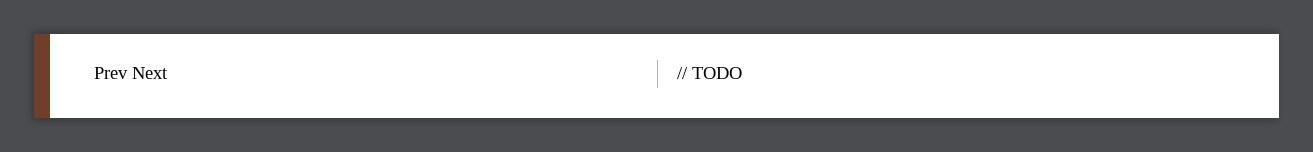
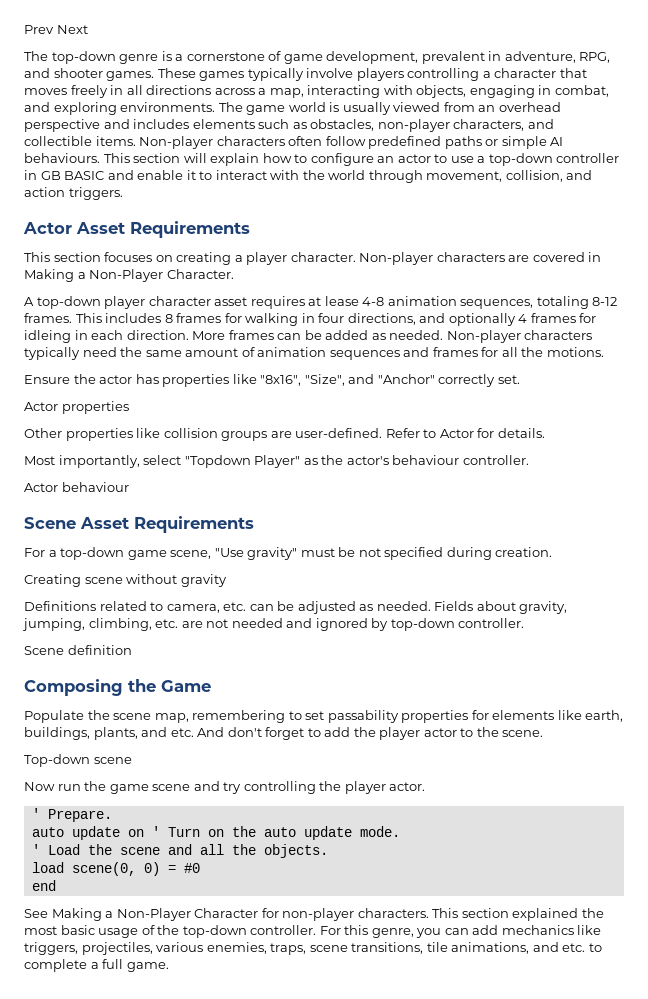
- // TODO
+ The top-down genre is a cornerstone of game development, prevalent in adventure, RPG, and shooter games. These games typically involve players controlling a character that moves freely in all directions across a map, interacting with objects, engaging in combat, and exploring environments. The game world is usually viewed from an overhead perspective and includes elements such as obstacles, non-player characters, and collectible items. Non-player characters often follow predefined paths or simple AI behaviours. This section will explain how to configure an actor to use a top-down controller in GB BASIC and enable it to interact with the world through movement, collision, and action triggers.
+ Actor Asset Requirements
+ This section focuses on creating a player character. Non-player characters are covered in Making a Non-Player Character.
+ A top-down player character asset requires at lease 4-8 animation sequences, totaling 8-12 frames. This includes 8 frames for walking in four directions, and optionally 4 frames for idleing in each direction. More frames can be added as needed. Non-player characters typically need the same amount of animation sequences and frames for all the motions.
+ Ensure the actor has properties like "8x16", "Size", and "Anchor" correctly set.
+ Actor properties
+ Other properties like collision groups are user-defined. Refer to Actor for details.
+ Most importantly, select "Topdown Player" as the actor's behaviour controller.
+ Actor behaviour
+ Scene Asset Requirements
+ For a top-down game scene, "Use gravity" must be not specified during creation.
+ Creating scene without gravity
+ Definitions related to camera, etc. can be adjusted as needed. Fields about gravity, jumping, climbing, etc. are not needed and ignored by top-down controller.
+ Scene definition
+ Composing the Game
+ Populate the scene map, remembering to set passability properties for elements like earth, buildings, plants, and etc. And don't forget to add the player actor to the scene.
+ Top-down scene
+ Now run the game scene and try controlling the player actor.
+ ' Prepare.
+ auto update on ' Turn on the auto update mode.
+ ' Load the scene and all the objects.
+ load scene(0, 0) = #0
+ end
+ See Making a Non-Player Character for non-player characters. This section explained the most basic usage of the top-down controller. For this genre, you can add mechanics like triggers, projectiles, various enemies, traps, scene transitions, tile animations, and etc. to complete a full game.

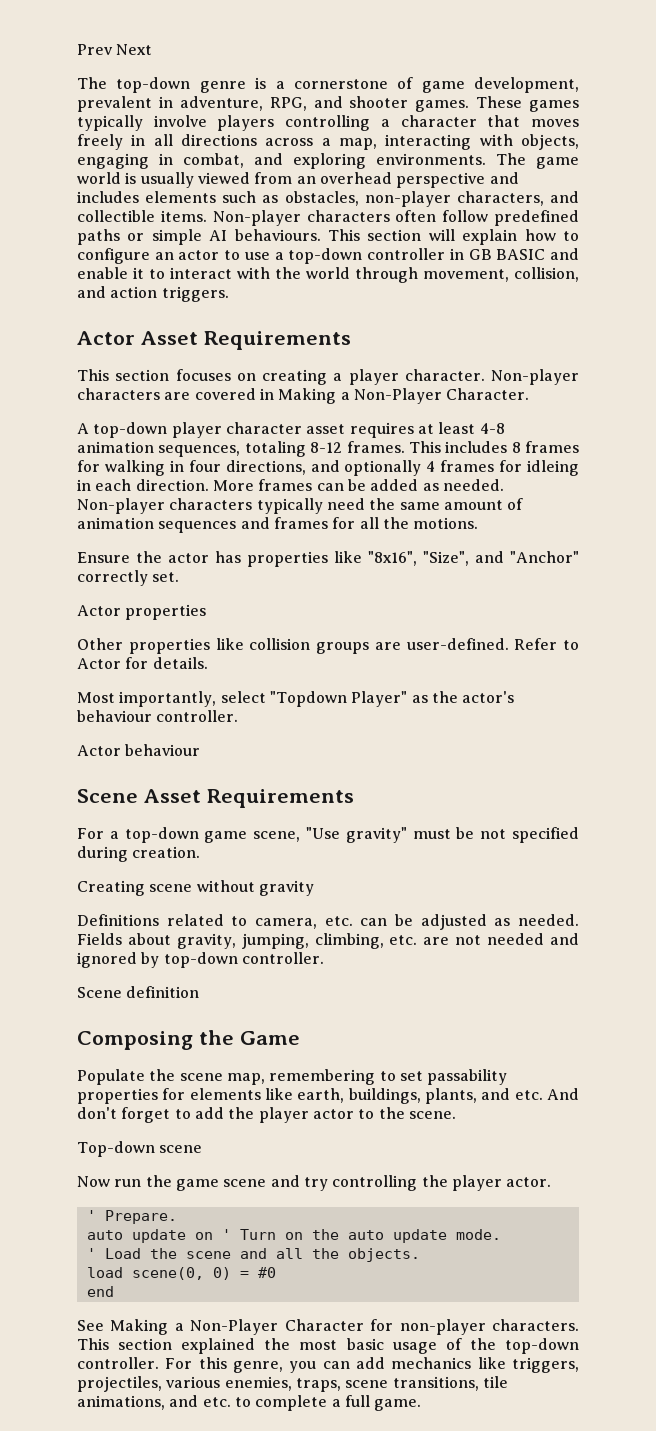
- A top-down player character asset requires at lease 4-8 animation sequences, totaling 8-12 frames.
+ A top-down player character asset requires at least 4-8 animation sequences, totaling 8-12 frames.

